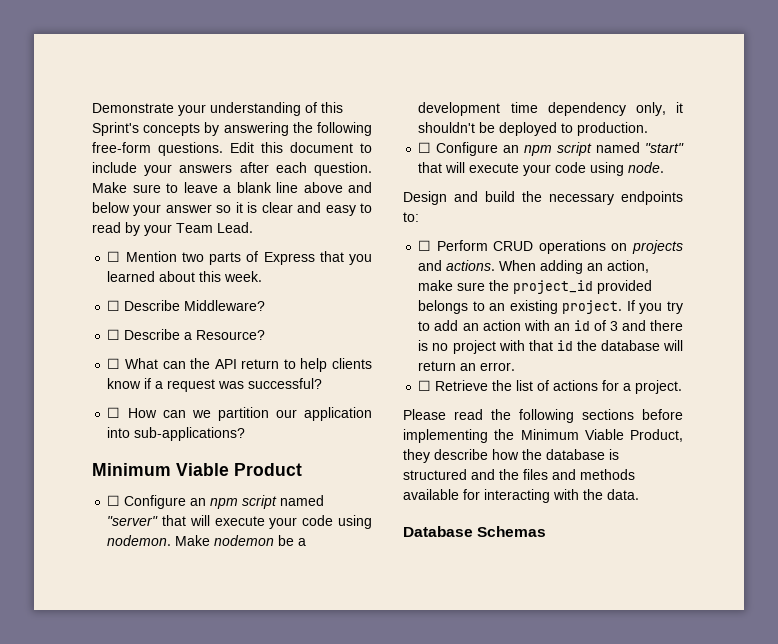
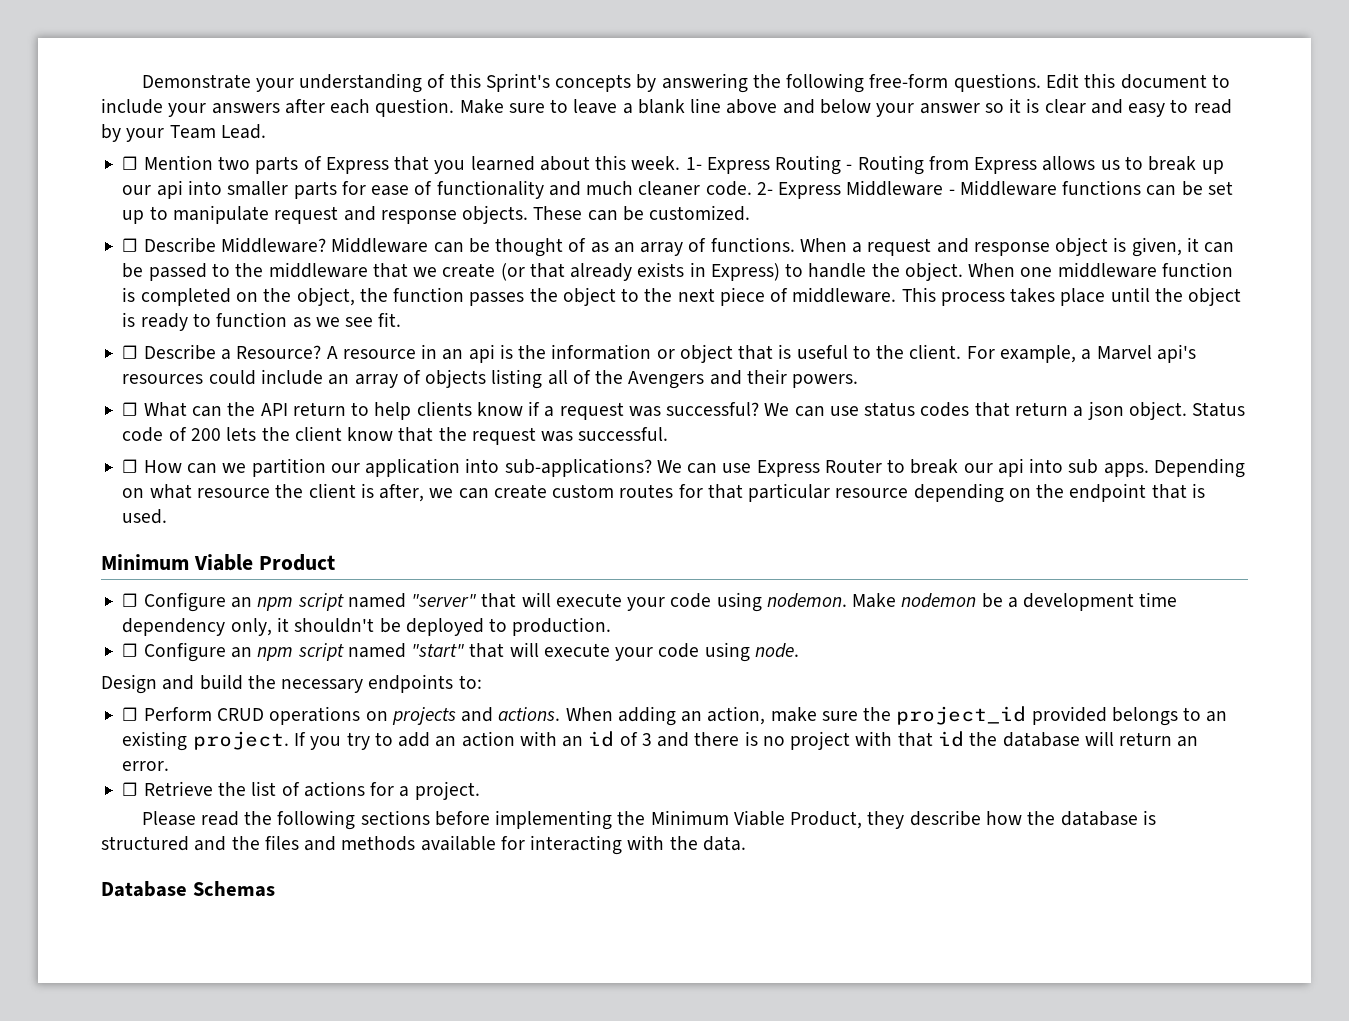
- ☐ Mention two parts of Express that you learned about this week.
- ☐ Describe Middleware?
- ☐ Describe a Resource?
+ ☐ Mention two parts of Express that you learned about this week. 1- Express Routing - Routing from Express allows us to break up our api into smaller parts for ease of functionality and much cleaner code. 2- Express Middleware - Middleware functions can be set up to manipulate request and response objects. These can be customized.
+ ☐ Describe Middleware? Middleware can be thought of as an array of functions. When a request and response object is given, it can be passed to the middleware that we create (or that already exists in Express) to handle the object. When one middleware function is completed on the object, the function passes the object to the next piece of middleware. This process takes place until the object is ready to function as we see fit.
+ ☐ Describe a Resource? A resource in an api is the information or object that is useful to the client. For example, a Marvel api's resources could include an array of objects listing all of the Avengers and their powers.
+ We can use status codes that return a json object. Status code of 200 lets the client know that the request was successful.
+ We can use Express Router to break our api into sub apps. Depending on what resource the client is after, we can create custom routes for that particular resource depending on the endpoint that is used.

